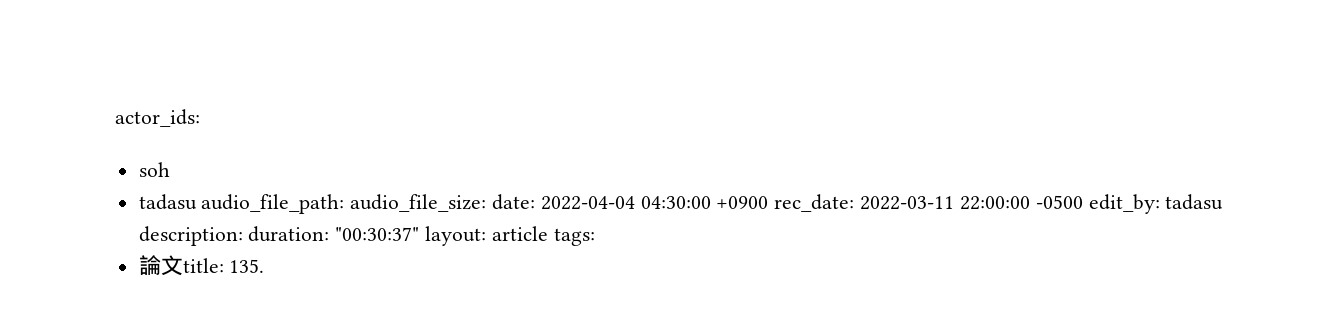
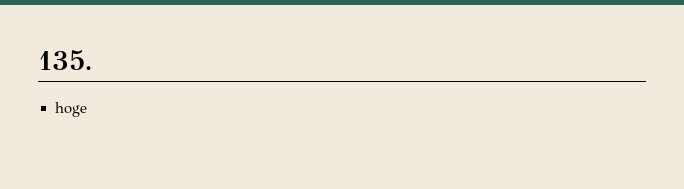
- actor_ids:
- soh
- tadasu audio_file_path: audio_file_size: date: 2022-04-04 04:30:00 +0900 rec_date: 2022-03-11 22:00:00 -0500 edit_by: tadasu description: duration: "00:30:37" layout: article tags:
- 論文title: 135.
+ 135.
+ hoge

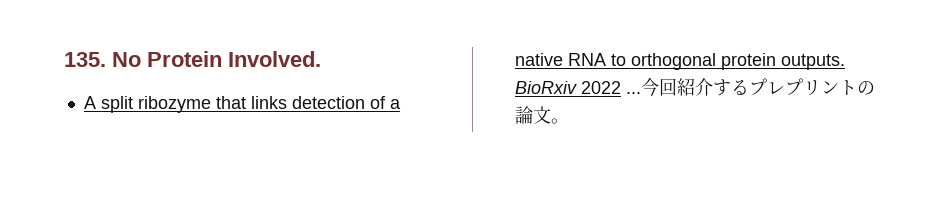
- 135.
- hoge
+ 135. No Protein Involved.
+ A split ribozyme that links detection of a native RNA to orthogonal protein outputs. BioRxiv 2022 ...今回紹介するプレプリントの論文。

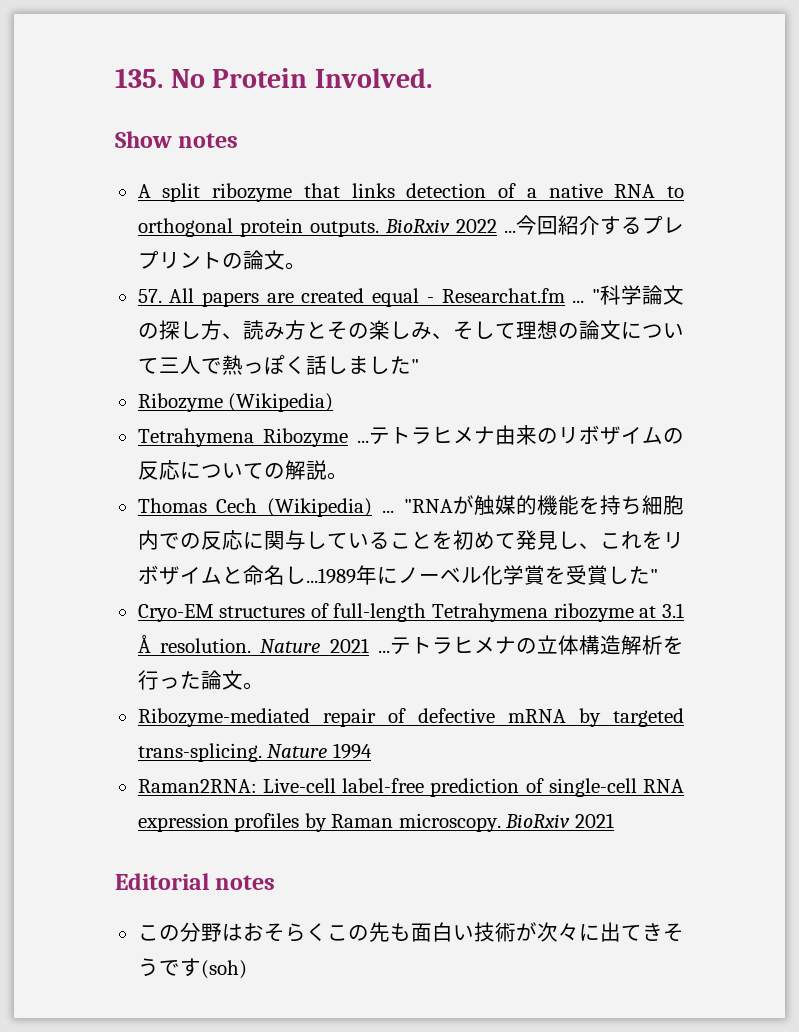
+ Show notes
+ 57. All papers are created equal - Researchat.fm ... "科学論文の探し方、読み方とその楽しみ、そして理想の論文について三人で熱っぽく話しました"
+ Ribozyme (Wikipedia)
+ Tetrahymena Ribozyme ...テトラヒメナ由来のリボザイムの反応についての解説。
+ Thomas Cech (Wikipedia) ... "RNAが触媒的機能を持ち細胞内での反応に関与していることを初めて発見し、これをリボザイムと命名し...1989年にノーベル化学賞を受賞した"
+ Cryo-EM structures of full-length Tetrahymena ribozyme at 3.1 Å resolution. Nature 2021 ...テトラヒメナの立体構造解析を行った論文。
+ Ribozyme-mediated repair of defective mRNA by targeted trans-splicing. Nature 1994
+ Raman2RNA: Live-cell label-free prediction of single-cell RNA expression profiles by Raman microscopy. BioRxiv 2021
+ Editorial notes
+ この分野はおそらくこの先も面白い技術が次々に出てきそうです(soh)

